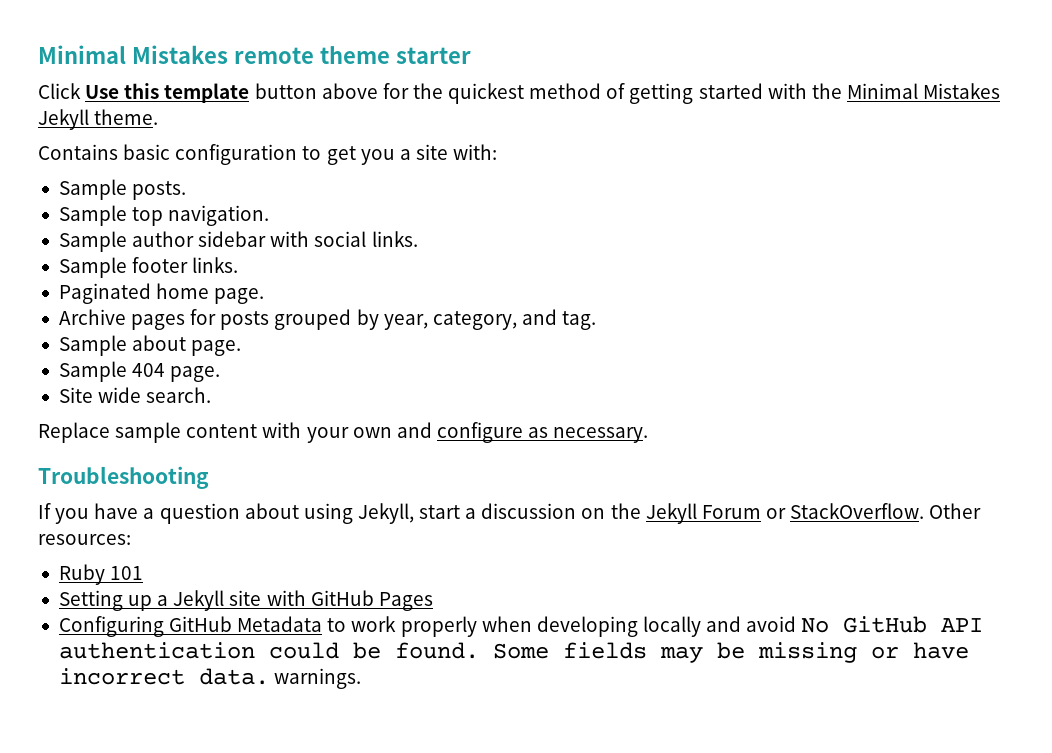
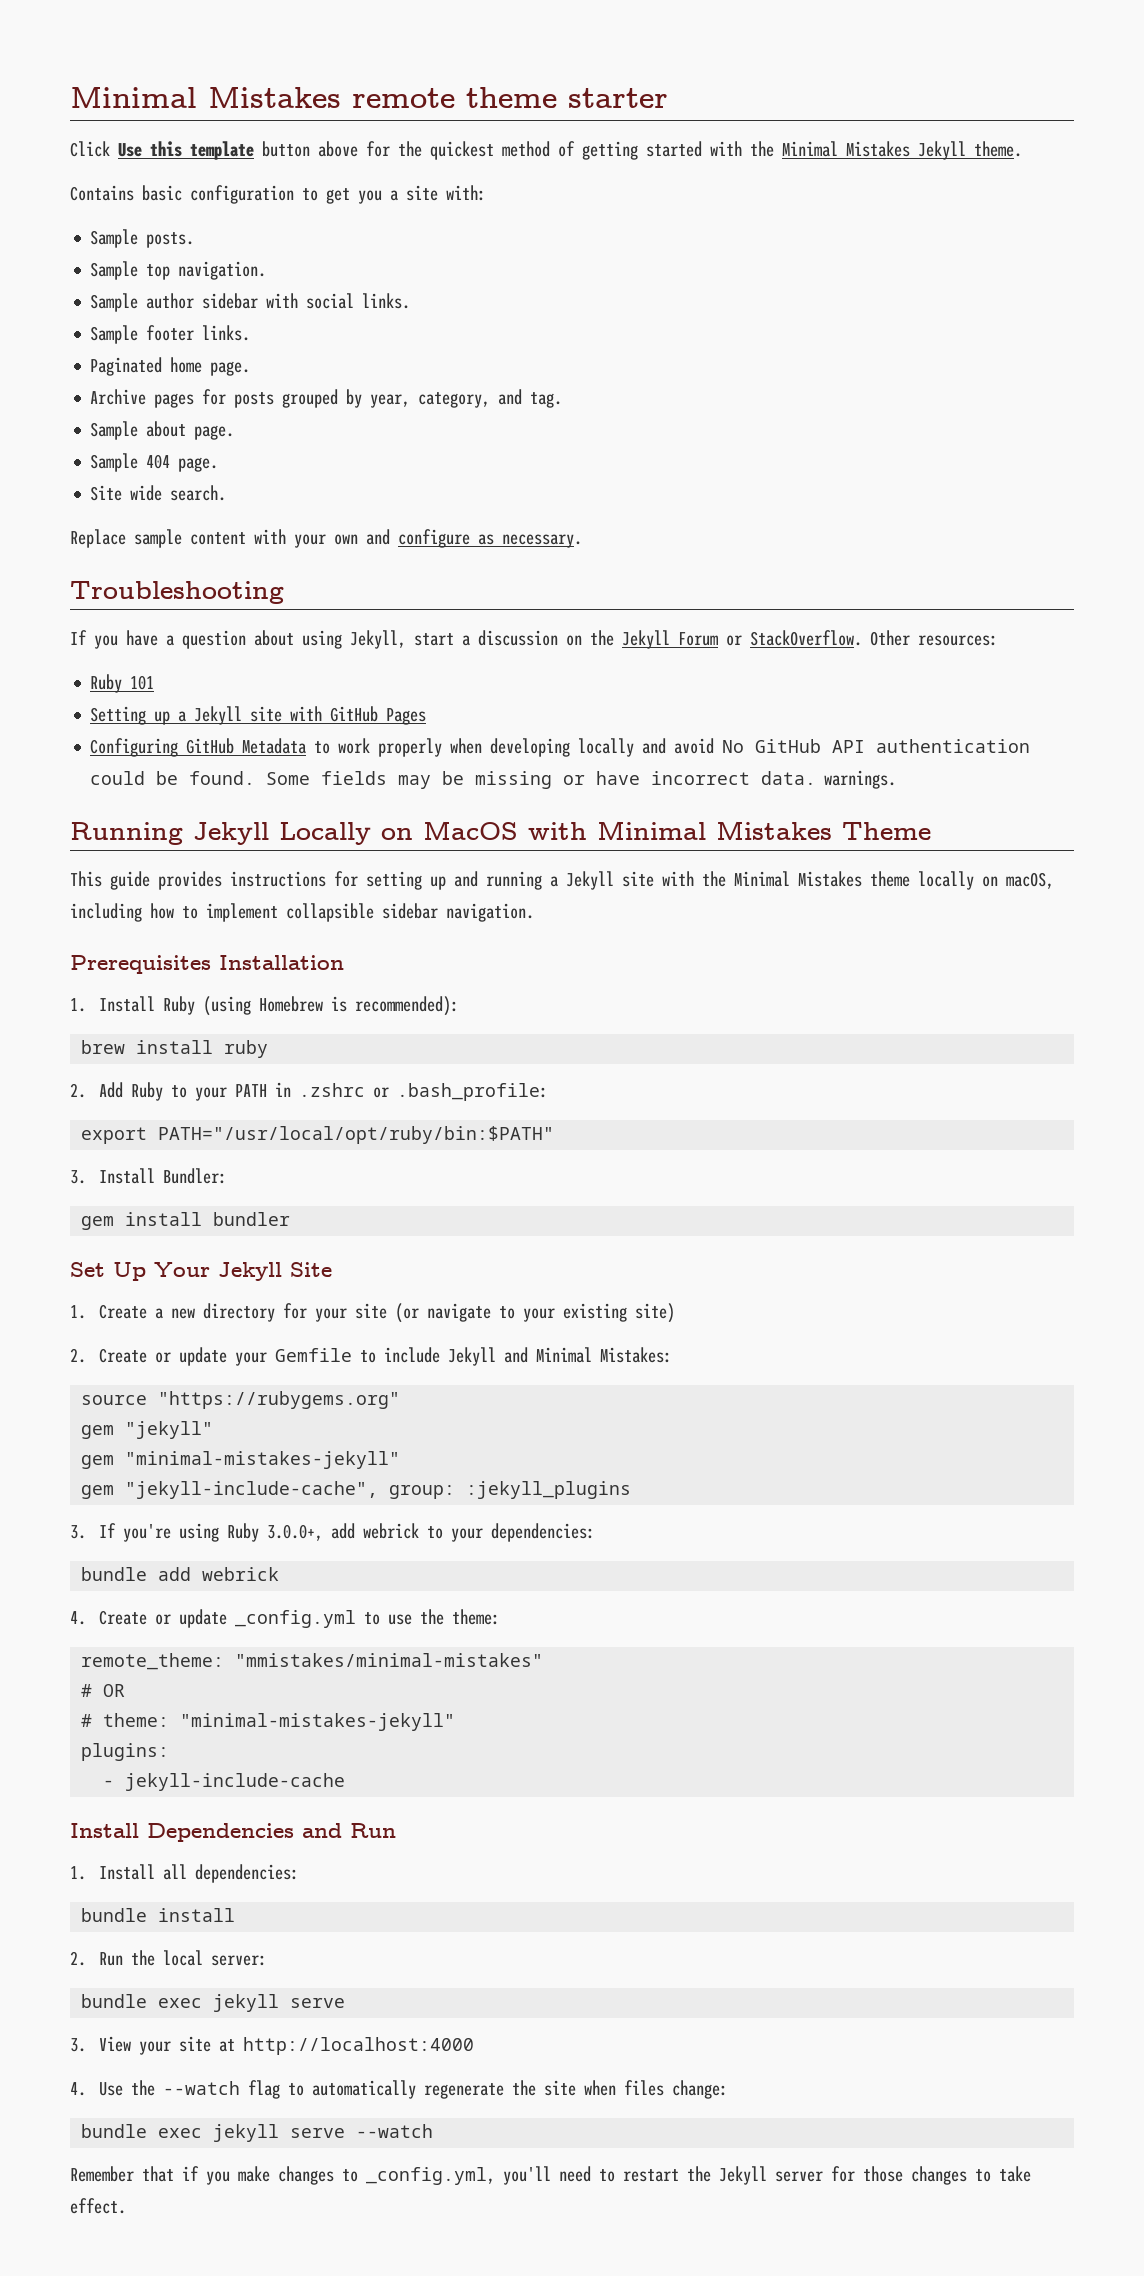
+ Running Jekyll Locally on MacOS with Minimal Mistakes Theme
+ This guide provides instructions for setting up and running a Jekyll site with the Minimal Mistakes theme locally on macOS, including how to implement collapsible sidebar navigation.
+ Prerequisites Installation
+ 1. Install Ruby (using Homebrew is recommended):
+ brew install ruby
+ 2. Add Ruby to your PATH in .zshrc or .bash_profile:
+ export PATH="/usr/local/opt/ruby/bin:$PATH"
+ 3. Install Bundler:
+ gem install bundler
+ Set Up Your Jekyll Site
+ 1. Create a new directory for your site (or navigate to your existing site)
+ 2. Create or update your Gemfile to include Jekyll and Minimal Mistakes:
+ source "https://rubygems.org"
+ gem "jekyll"
+ gem "minimal-mistakes-jekyll"
+ gem "jekyll-include-cache", group: :jekyll_plugins
+ 3. If you're using Ruby 3.0.0+, add webrick to your dependencies:
+ bundle add webrick
+ 4. Create or update _config.yml to use the theme:
+ remote_theme: "mmistakes/minimal-mistakes"
+ # OR
+ # theme: "minimal-mistakes-jekyll"
+ plugins:
+ - jekyll-include-cache
+ Install Dependencies and Run
+ 1. Install all dependencies:
+ bundle install
+ 2. Run the local server:
+ bundle exec jekyll serve
+ 3. View your site at http://localhost:4000
+ 4. Use the --watch flag to automatically regenerate the site when files change:
+ bundle exec jekyll serve --watch
+ Remember that if you make changes to _config.yml, you'll need to restart the Jekyll server for those changes to take effect.

